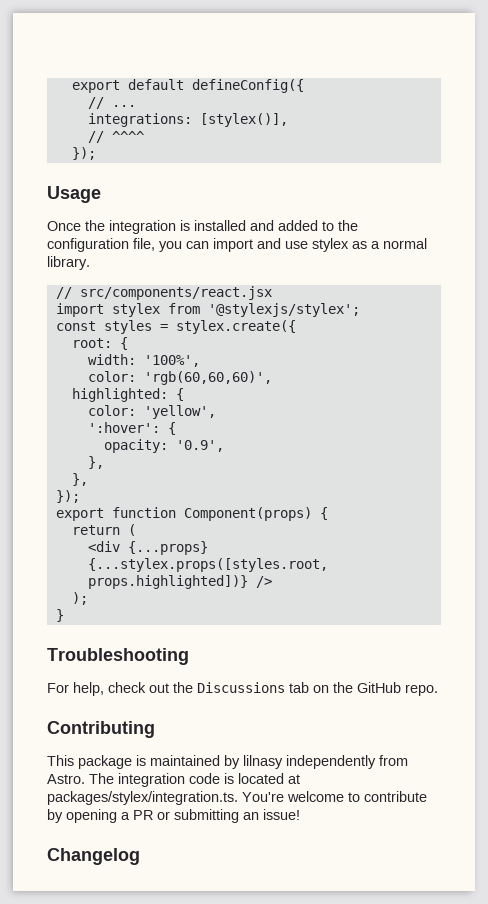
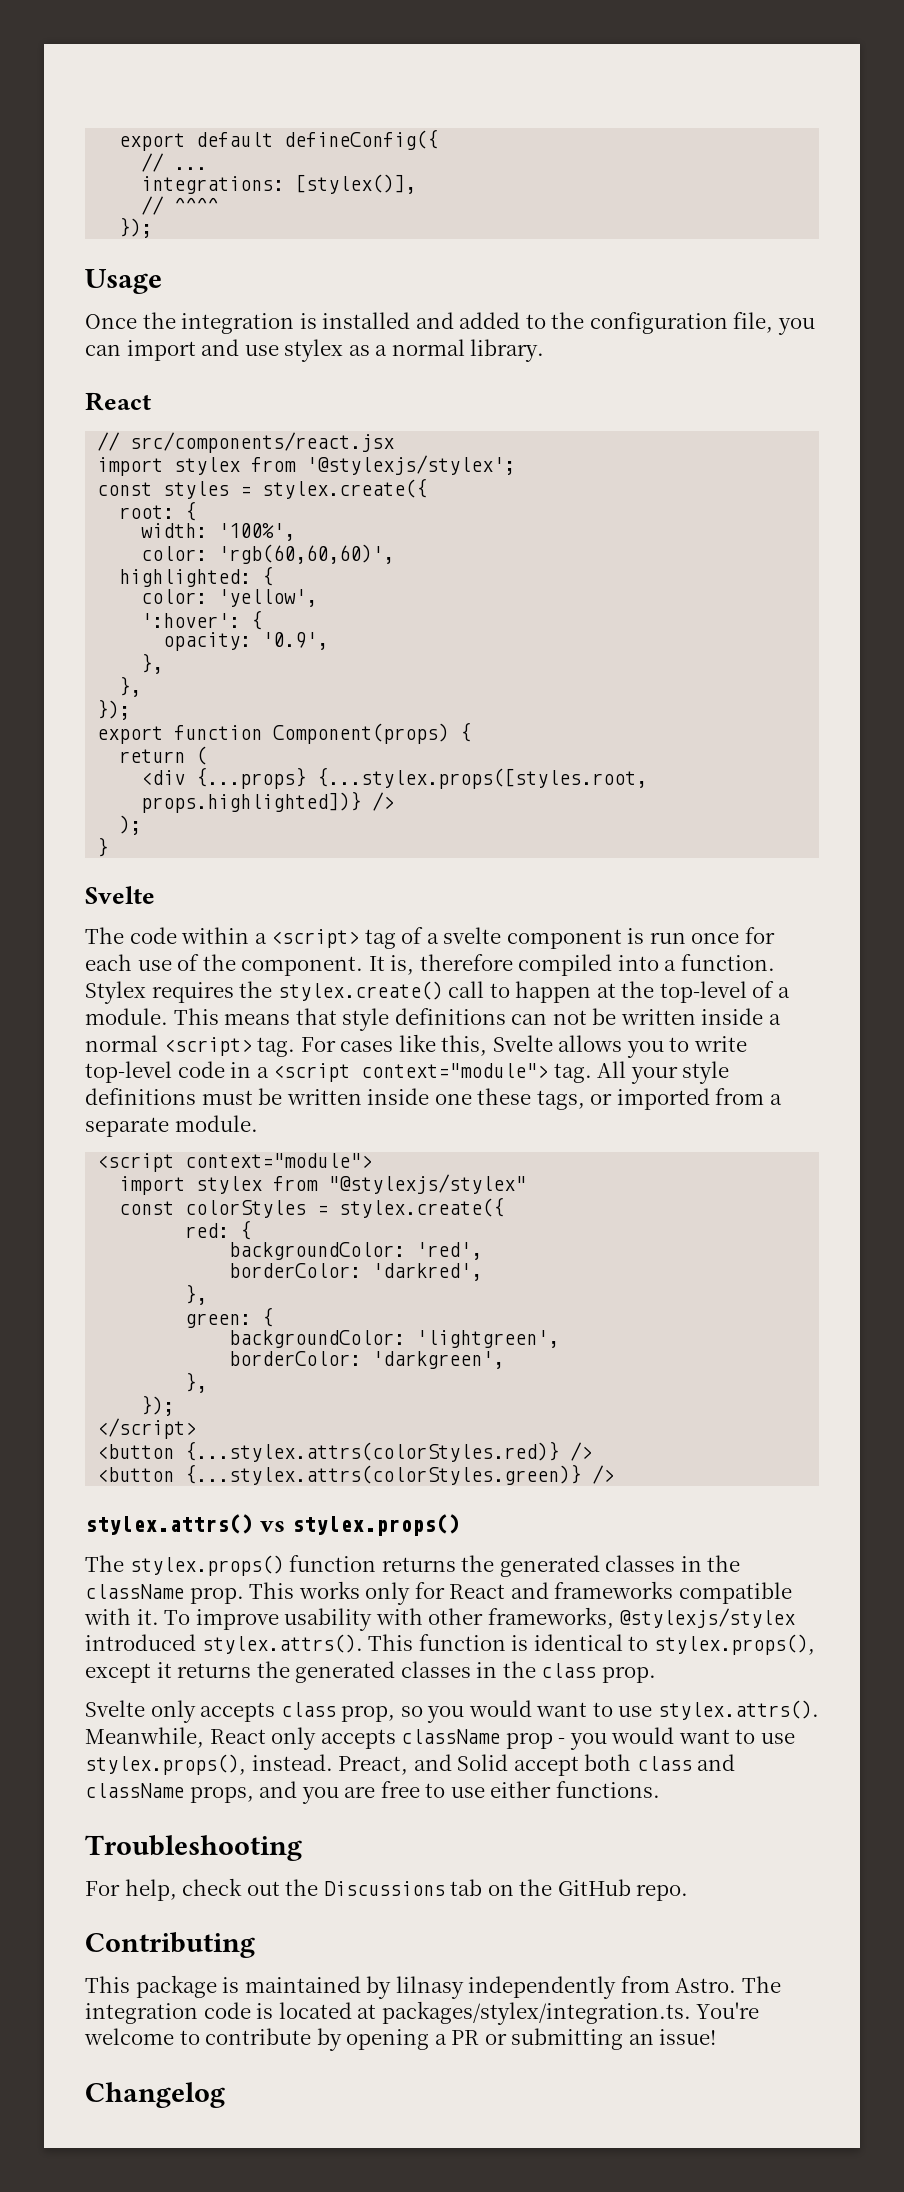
  Once the integration is installed and added to the configuration file, you can import and use stylex as a normal library.
+ React
  }
+ Svelte
+ The code within a <script> tag of a svelte component is run once for each use of the component. It is, therefore compiled into a function. Stylex requires the stylex.create() call to happen at the top-level of a module. This means that style definitions can not be written inside a normal <script> tag. For cases like this, Svelte allows you to write top-level code in a <script context="module"> tag. All your style definitions must be written inside one these tags, or imported from a separate module.
+ <script context="module">
+ import stylex from "@stylexjs/stylex"
+ const colorStyles = stylex.create({
+ red: {
+ backgroundColor: 'red',
+ borderColor: 'darkred',
+ },
+ green: {
+ backgroundColor: 'lightgreen',
+ borderColor: 'darkgreen',
+ },
+ });
+ </script>
+ <button {...stylex.attrs(colorStyles.red)} />
+ <button {...stylex.attrs(colorStyles.green)} />
+ stylex.attrs() vs stylex.props()
+ The stylex.props() function returns the generated classes in the className prop. This works only for React and frameworks compatible with it. To improve usability with other frameworks, @stylexjs/stylex introduced stylex.attrs(). This function is identical to stylex.props(), except it returns the generated classes in the class prop.
+ Svelte only accepts class prop, so you would want to use stylex.attrs(). Meanwhile, React only accepts className prop - you would want to use stylex.props(), instead. Preact, and Solid accept both class and className props, and you are free to use either functions.

